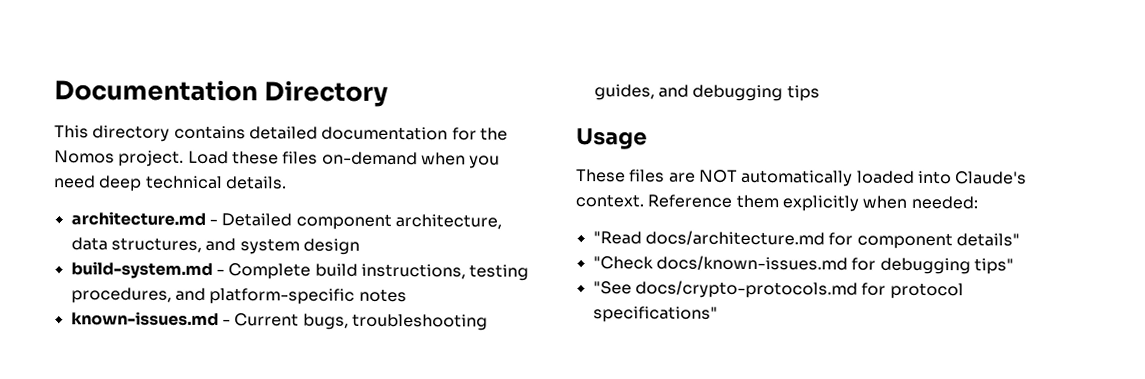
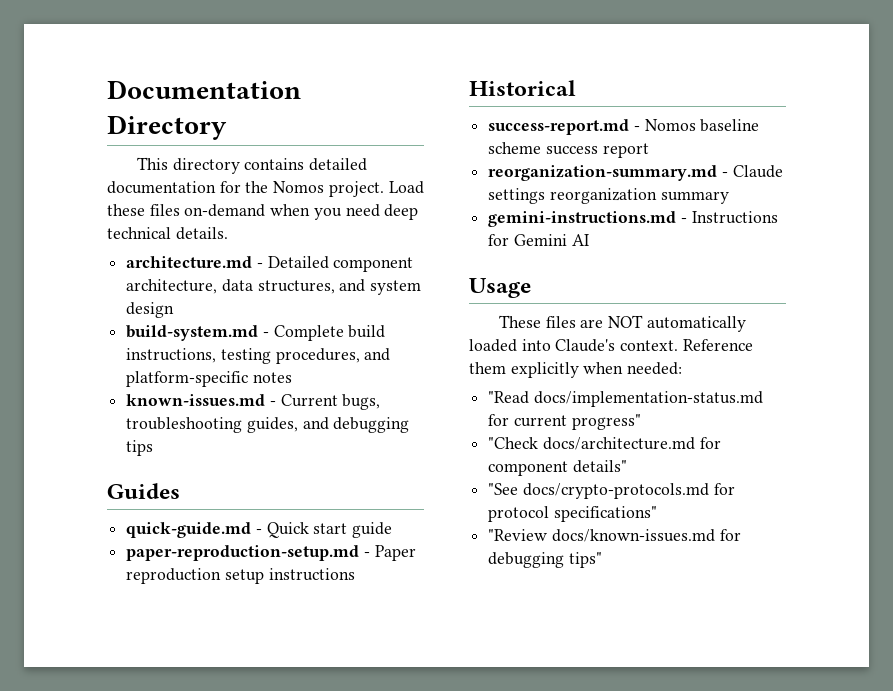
+ Guides
+ quick-guide.md - Quick start guide
+ paper-reproduction-setup.md - Paper reproduction setup instructions
+ Historical
+ success-report.md - Nomos baseline scheme success report
+ reorganization-summary.md - Claude settings reorganization summary
+ gemini-instructions.md - Instructions for Gemini AI
- "Read docs/architecture.md for component details"
+ "Read docs/implementation-status.md for current progress"
+ "Check docs/architecture.md for component details"
- "Check docs/known-issues.md for debugging tips"
+ "Review docs/known-issues.md for debugging tips"

